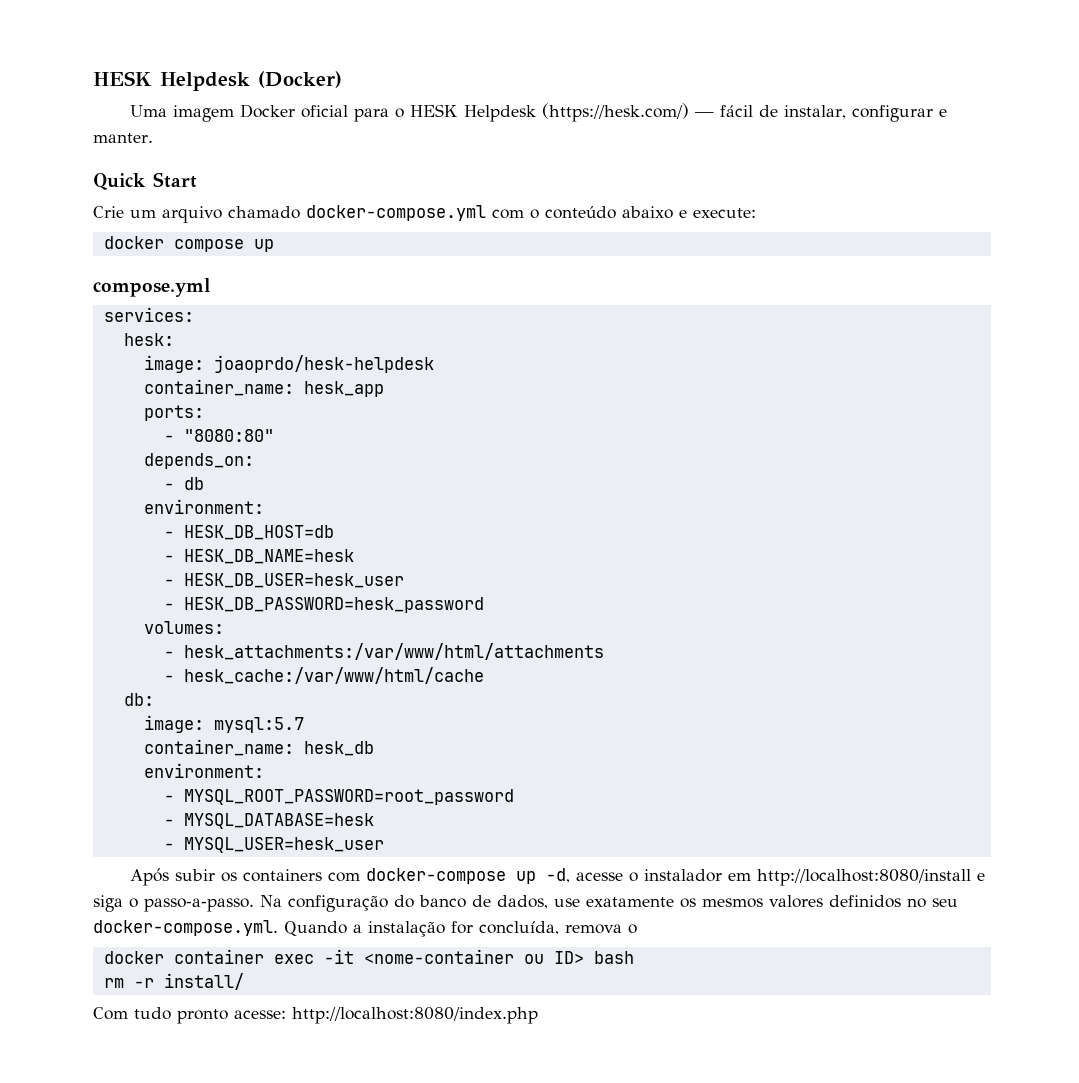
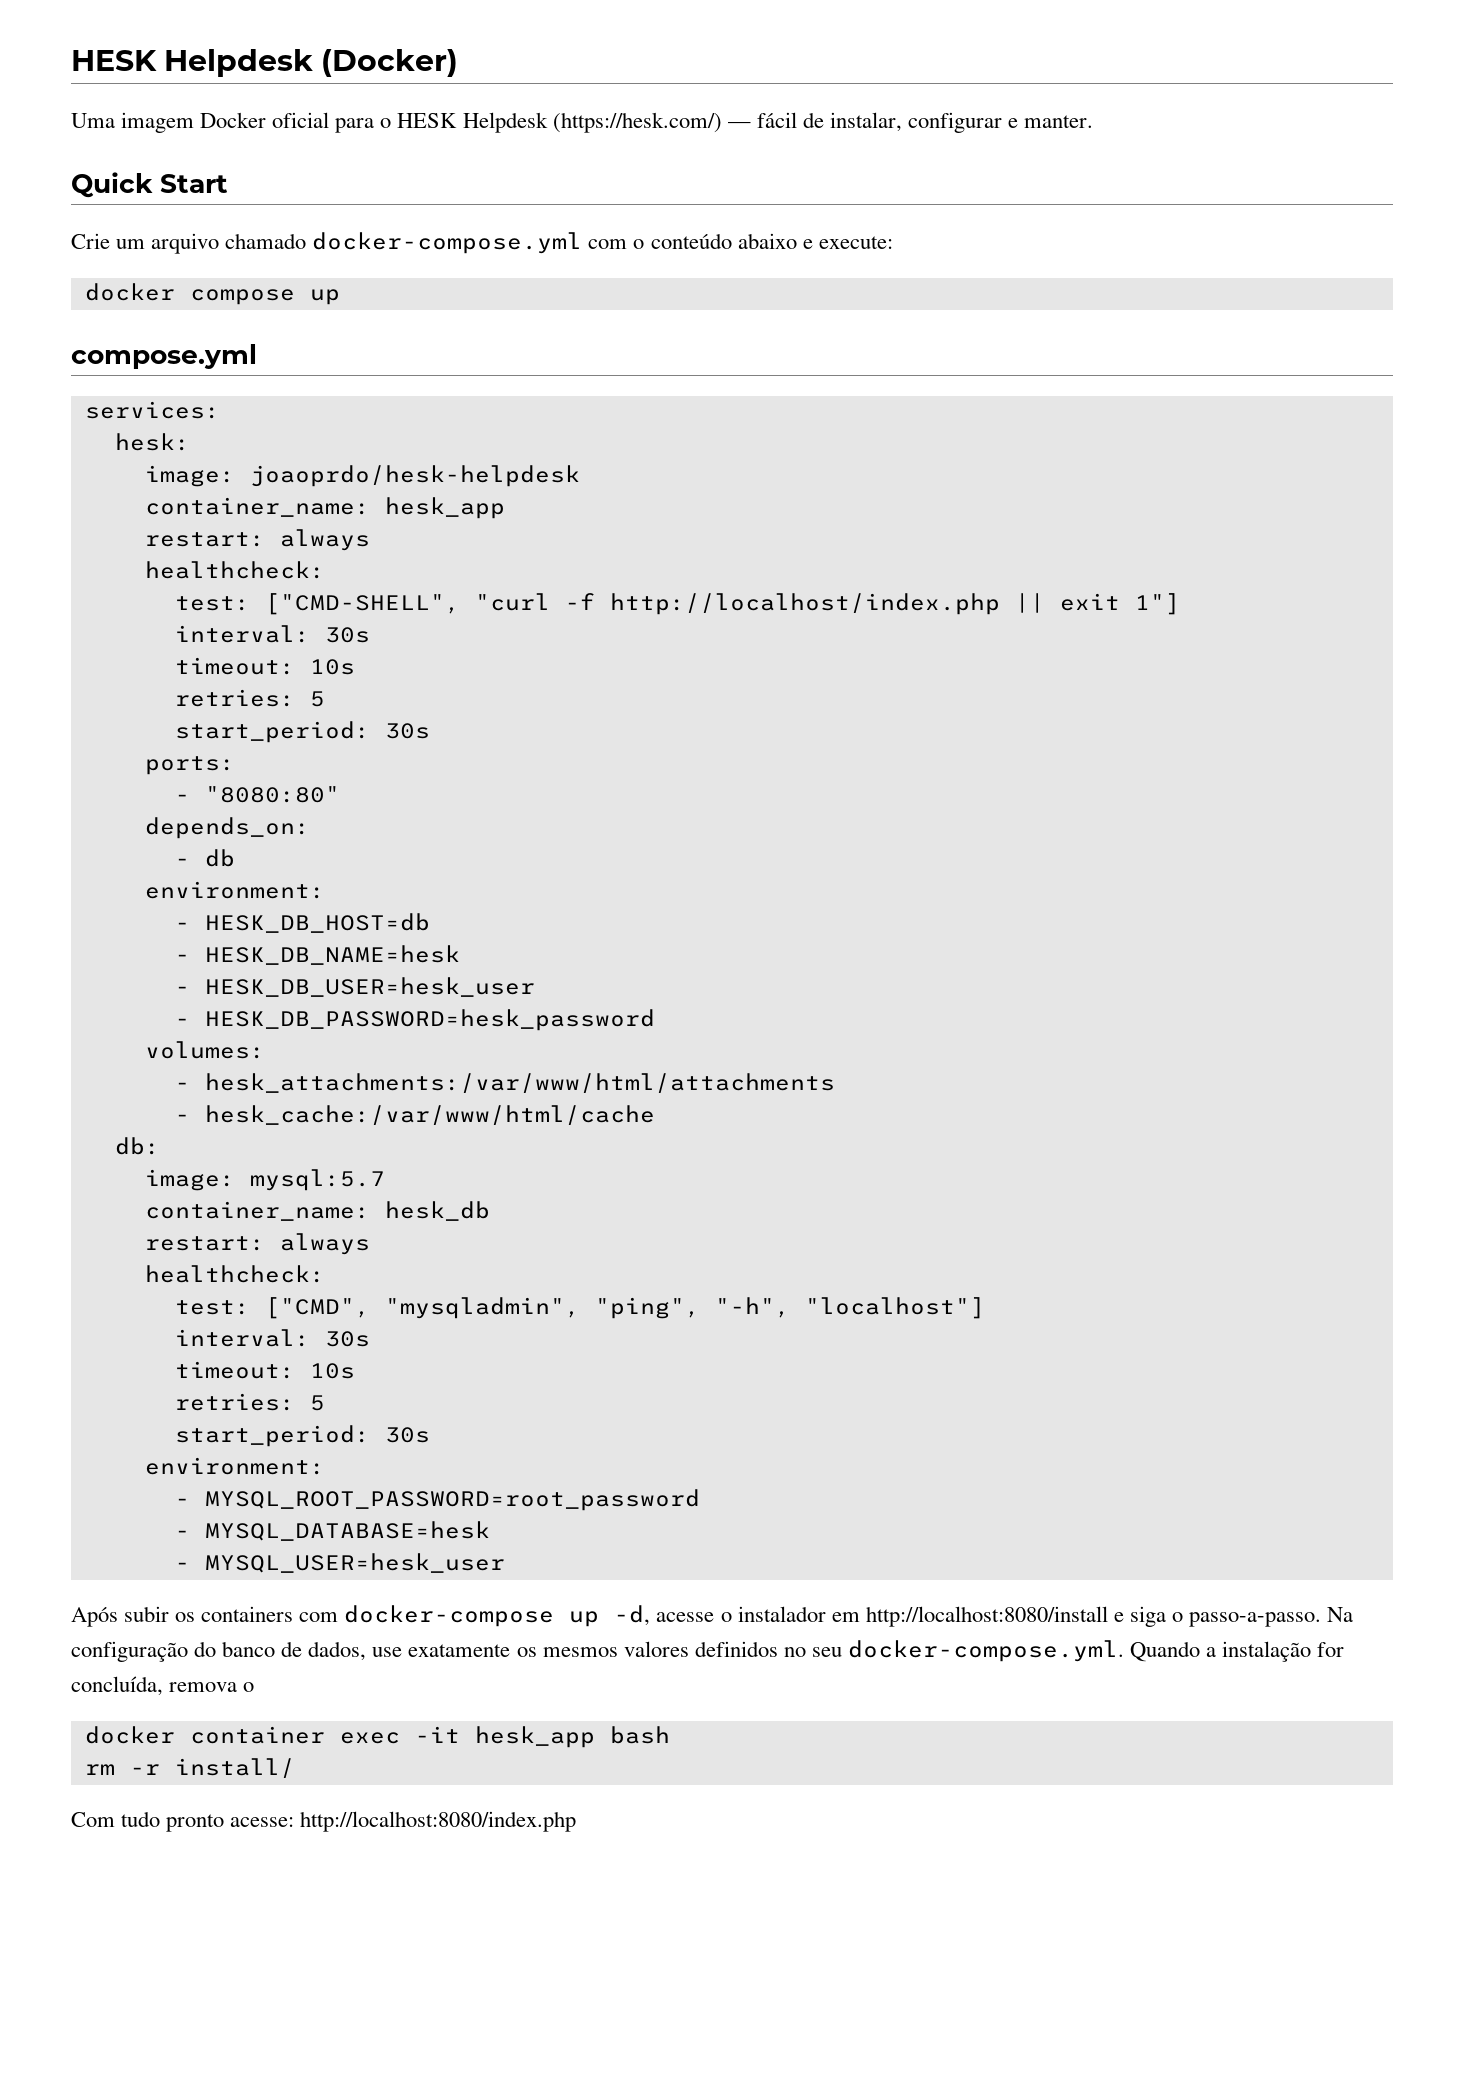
  container_name: hesk_app
+ restart: always
+ healthcheck:
+ test: ["CMD-SHELL", "curl -f http://localhost/index.php || exit 1"]
+ interval: 30s
+ timeout: 10s
+ retries: 5
+ start_period: 30s
  container_name: hesk_db
+ restart: always
+ healthcheck:
+ test: ["CMD", "mysqladmin", "ping", "-h", "localhost"]
+ interval: 30s
+ timeout: 10s
+ retries: 5
+ start_period: 30s
- docker container exec -it <nome-container ou ID> bash
+ docker container exec -it hesk_app bash

